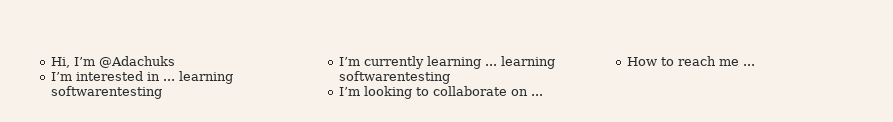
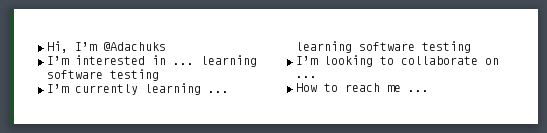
- I’m interested in ... learning softwarentesting
+ I’m interested in ... learning software testing
- I’m currently learning ... learning softwarentesting
+ I’m currently learning ... learning software testing

